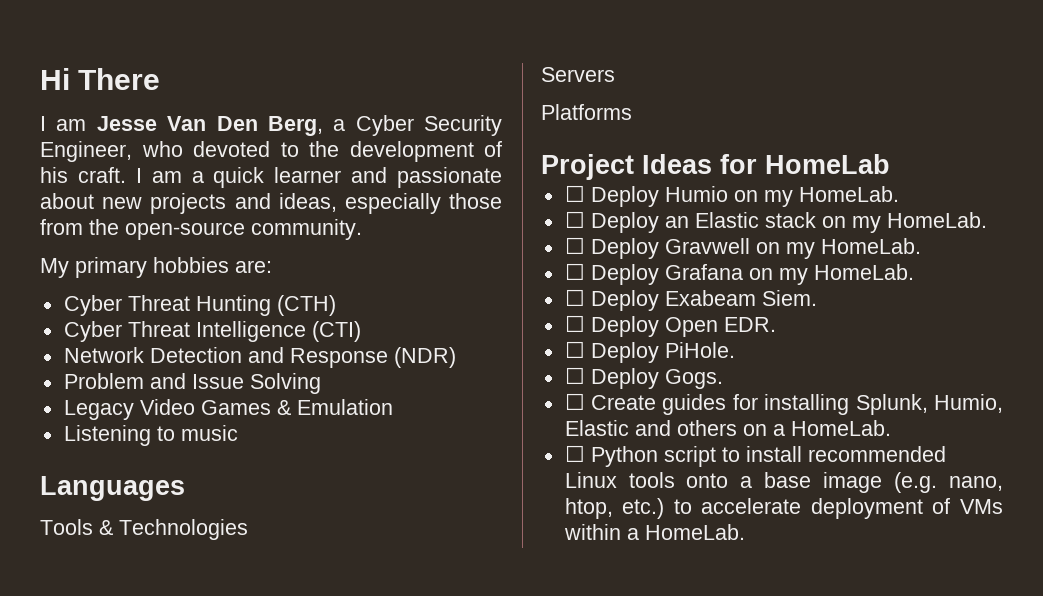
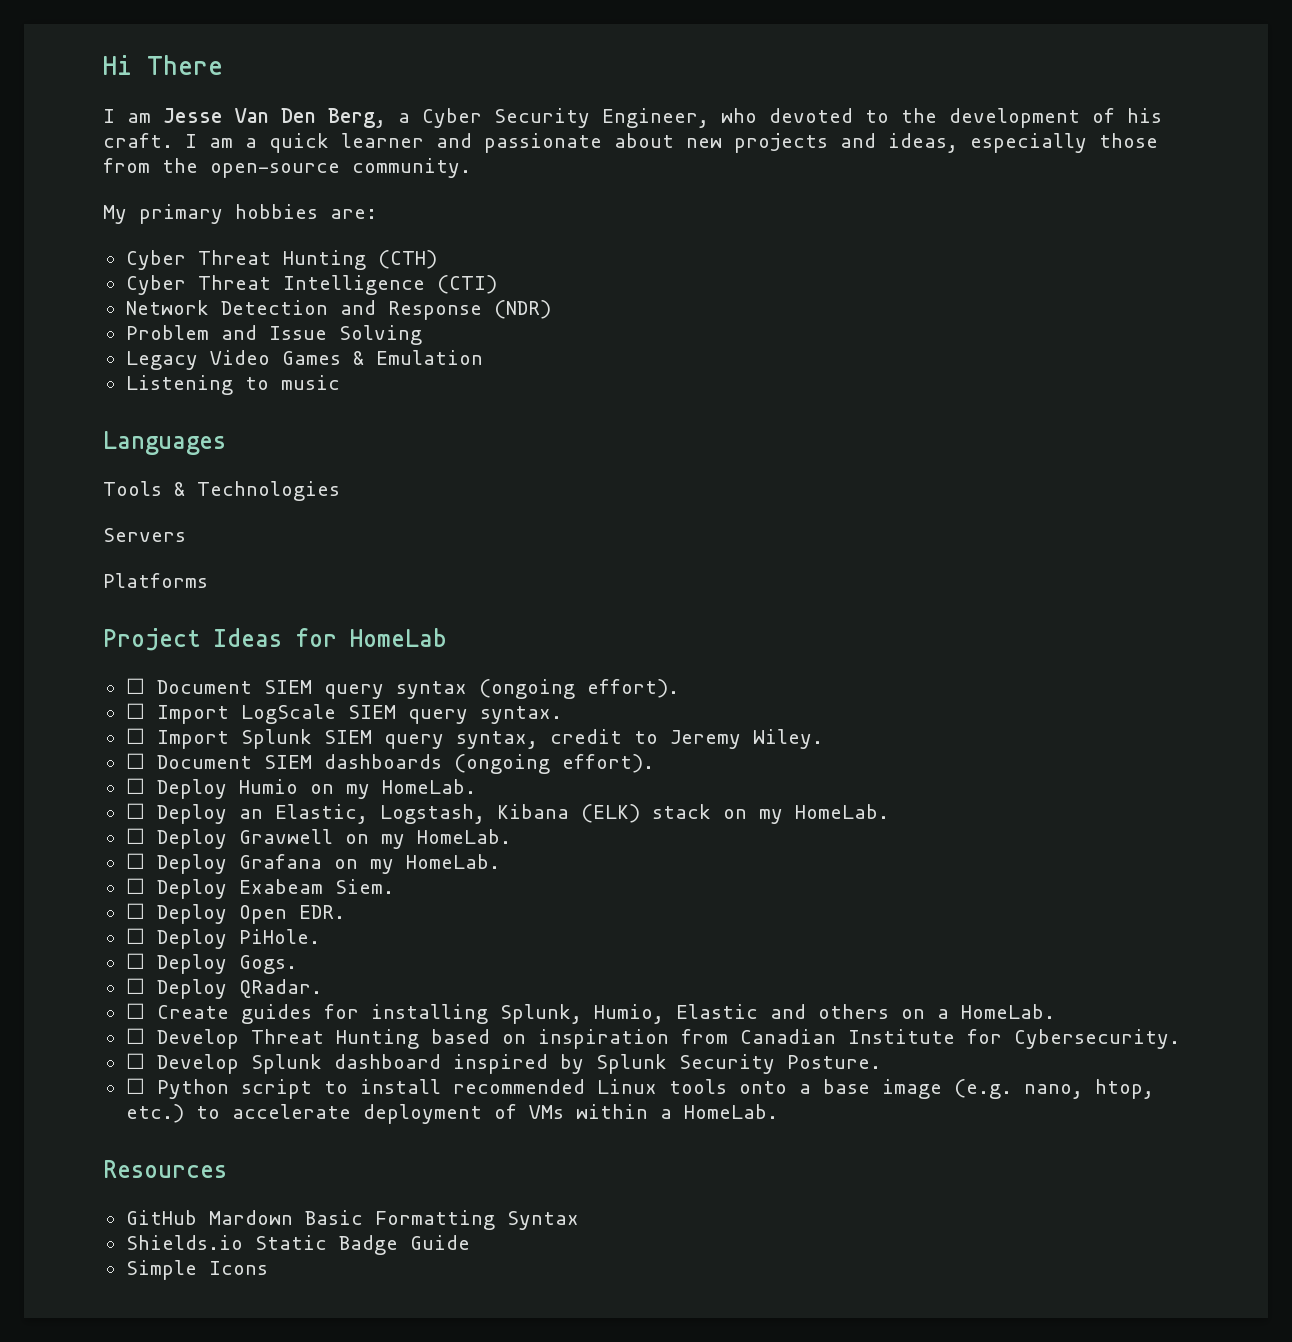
+ ☐ Document SIEM query syntax (ongoing effort).
+ ☐ Import LogScale SIEM query syntax.
+ ☐ Import Splunk SIEM query syntax, credit to Jeremy Wiley.
+ ☐ Document SIEM dashboards (ongoing effort).
- ☐ Deploy an Elastic stack on my HomeLab.
+ ☐ Deploy an Elastic, Logstash, Kibana (ELK) stack on my HomeLab.
+ ☐ Deploy QRadar.
+ ☐ Develop Threat Hunting based on inspiration from Canadian Institute for Cybersecurity.
+ ☐ Develop Splunk dashboard inspired by Splunk Security Posture.
+ Resources
+ GitHub Mardown Basic Formatting Syntax
+ Shields.io Static Badge Guide
+ Simple Icons

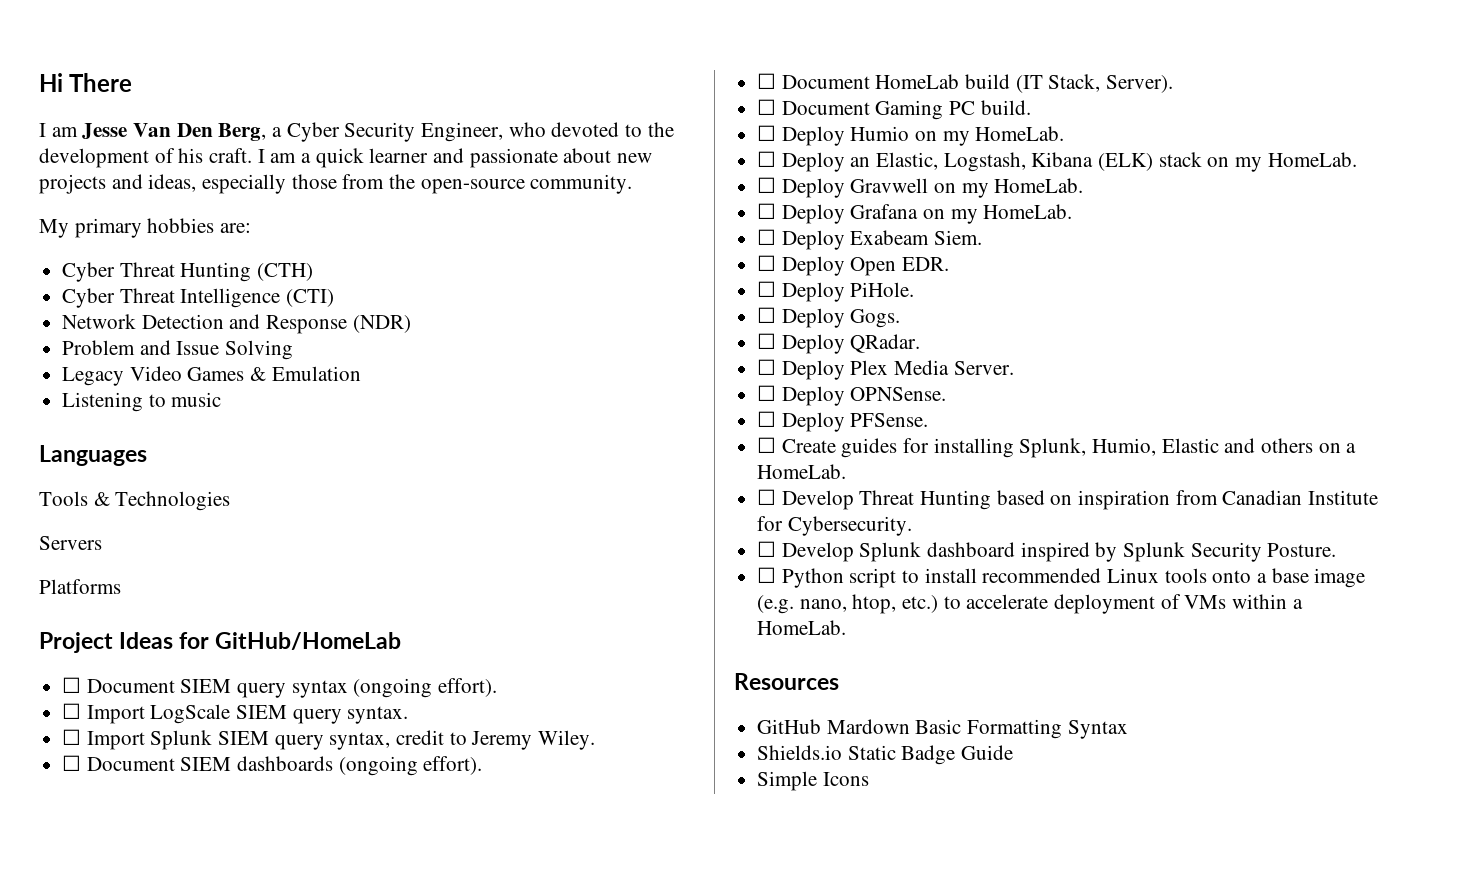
- Project Ideas for HomeLab
+ Project Ideas for GitHub/HomeLab
+ ☐ Document HomeLab build (IT Stack, Server).
+ ☐ Document Gaming PC build.
+ ☐ Deploy Plex Media Server.
+ ☐ Deploy OPNSense.
+ ☐ Deploy PFSense.

